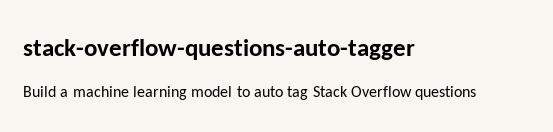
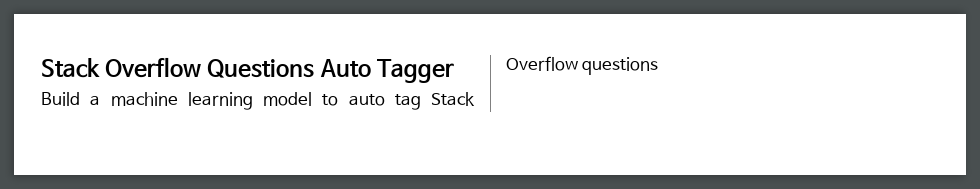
- stack-overflow-questions-auto-tagger
+ Stack Overflow Questions Auto Tagger

